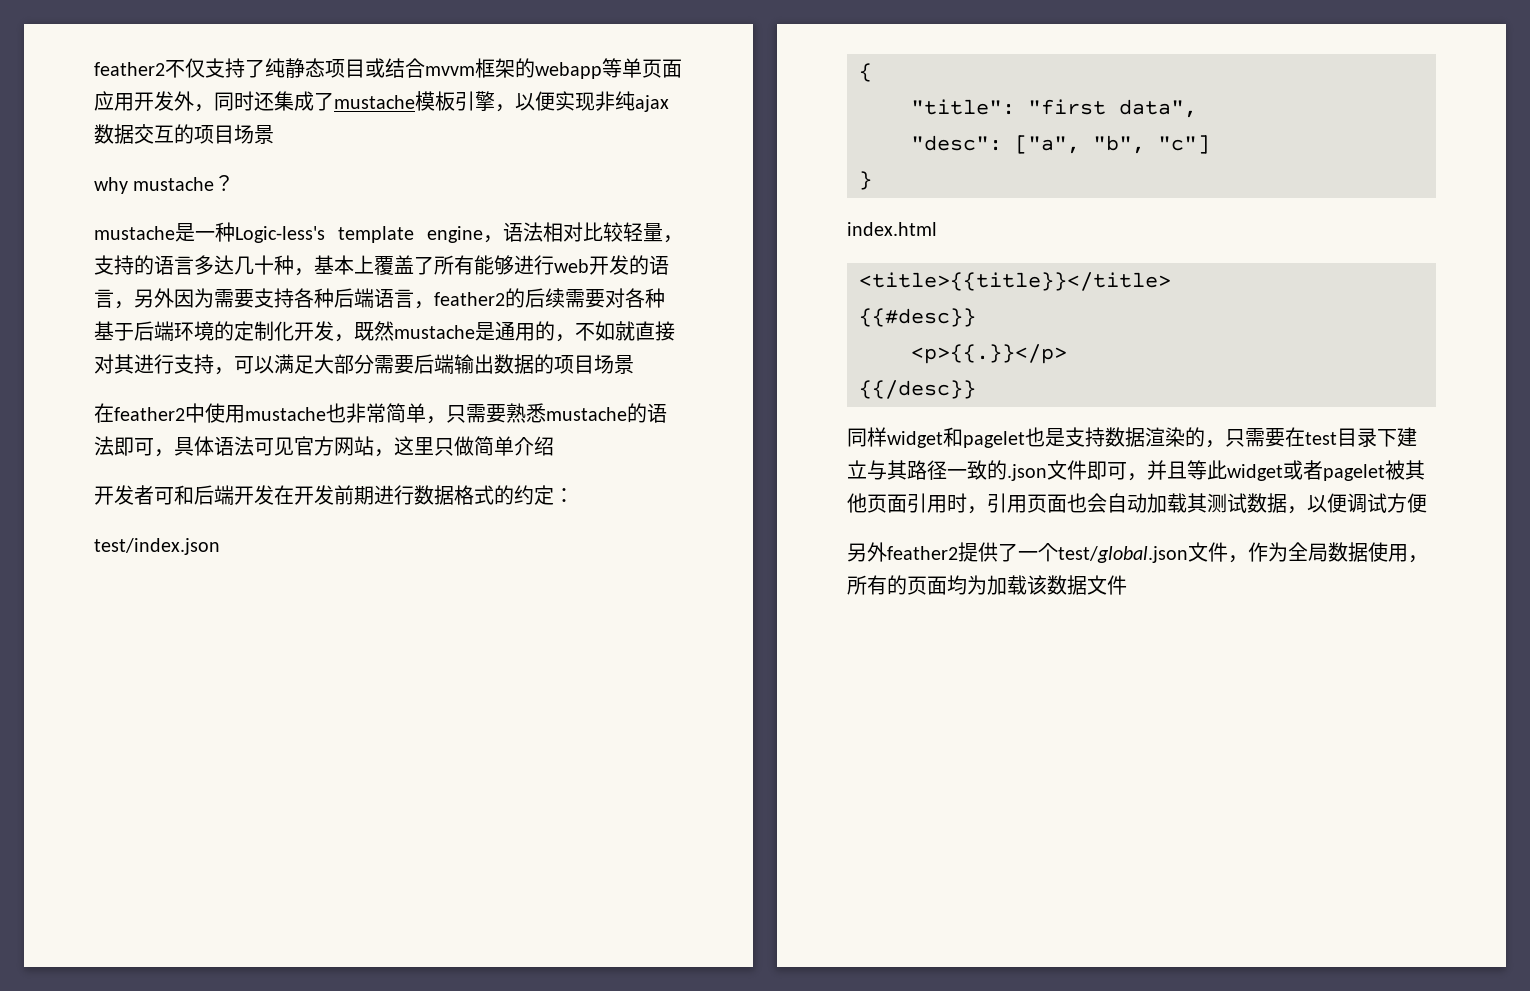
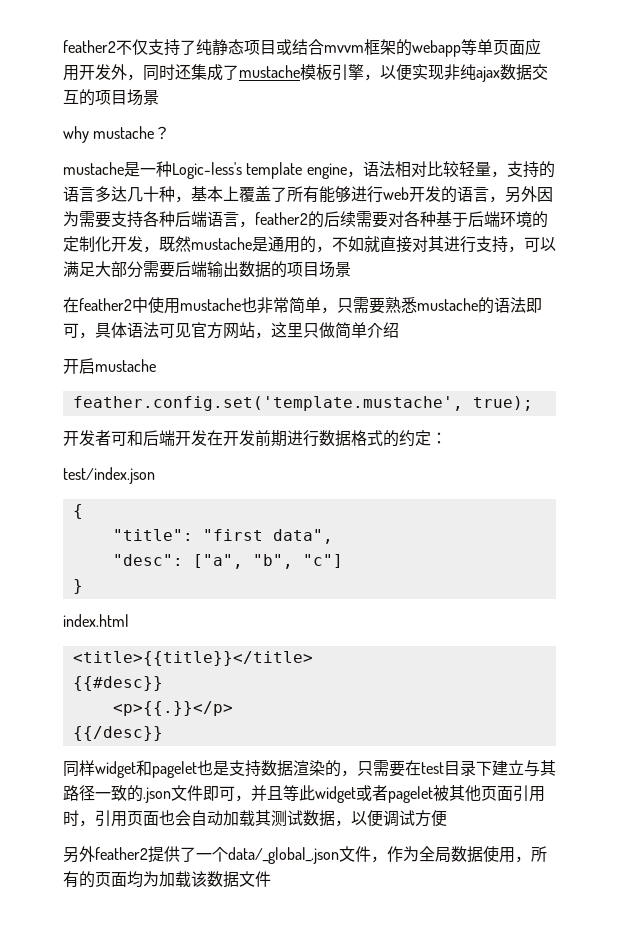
+ 开启mustache
+ feather.config.set('template.mustache', true);
- 另外feather2提供了一个test/global.json文件，作为全局数据使用，所有的页面均为加载该数据文件
+ 另外feather2提供了一个data/_global_.json文件，作为全局数据使用，所有的页面均为加载该数据文件

